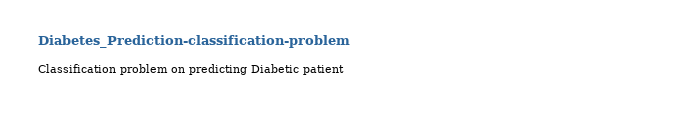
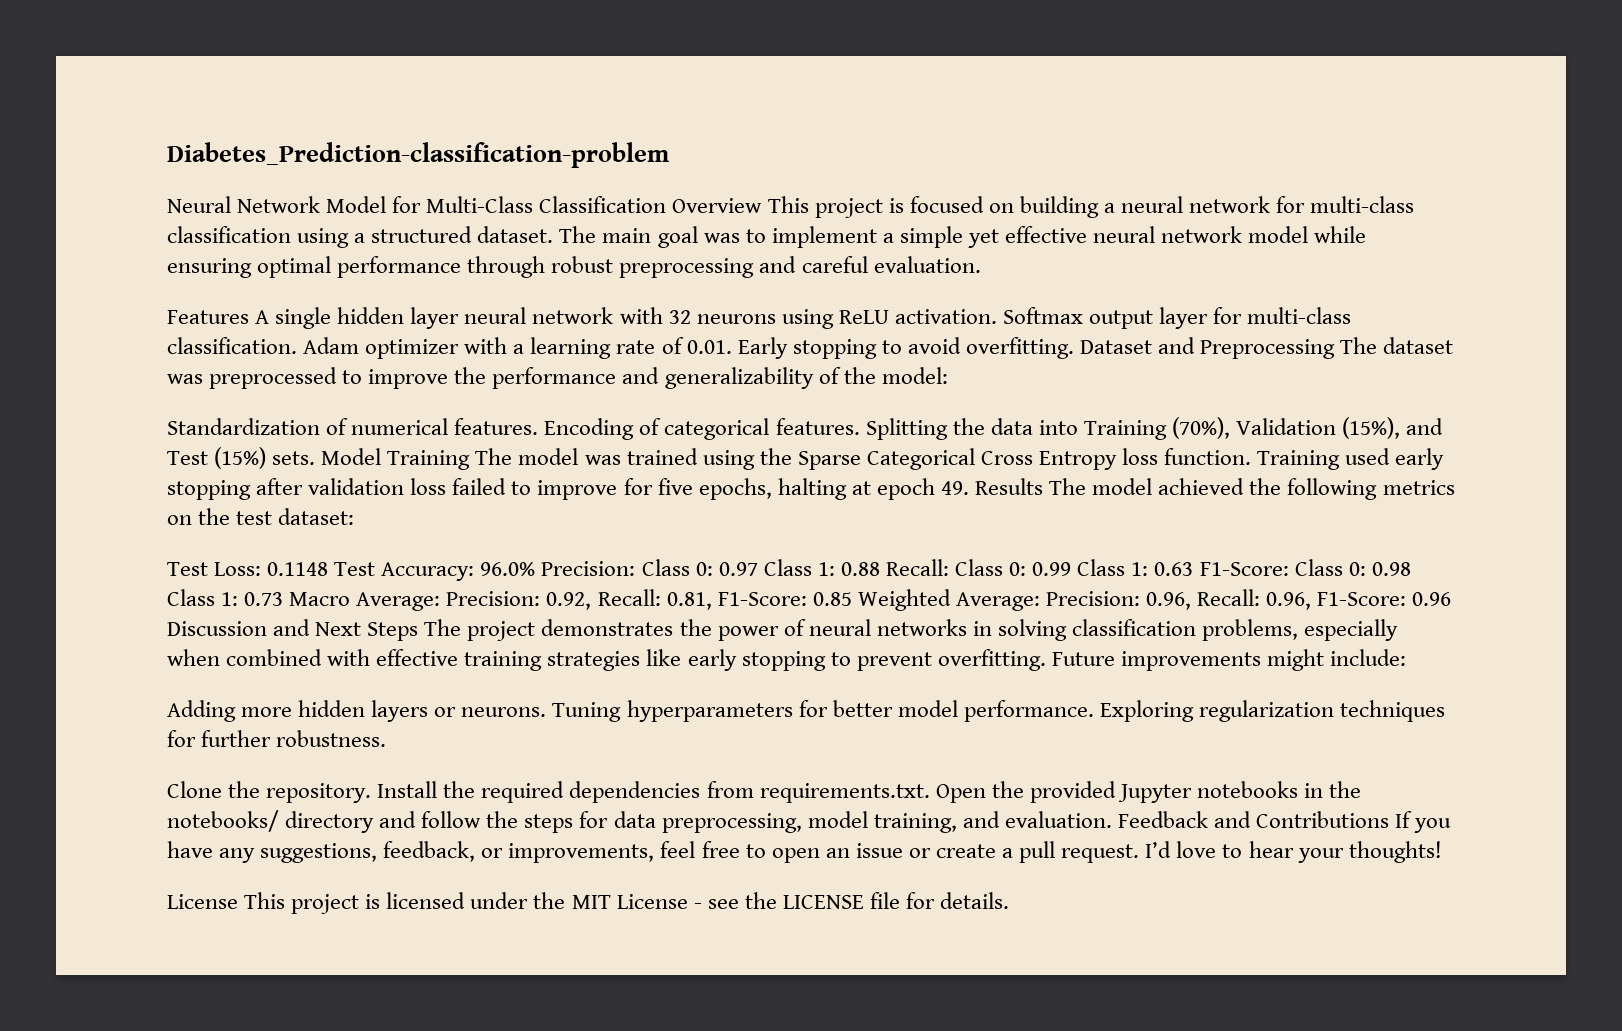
- Classification problem on predicting Diabetic patient
+ Neural Network Model for Multi-Class Classification Overview This project is focused on building a neural network for multi-class classification using a structured dataset. The main goal was to implement a simple yet effective neural network model while ensuring optimal performance through robust preprocessing and careful evaluation.
+ Features A single hidden layer neural network with 32 neurons using ReLU activation. Softmax output layer for multi-class classification. Adam optimizer with a learning rate of 0.01. Early stopping to avoid overfitting. Dataset and Preprocessing The dataset was preprocessed to improve the performance and generalizability of the model:
+ Standardization of numerical features. Encoding of categorical features. Splitting the data into Training (70%), Validation (15%), and Test (15%) sets. Model Training The model was trained using the Sparse Categorical Cross Entropy loss function. Training used early stopping after validation loss failed to improve for five epochs, halting at epoch 49. Results The model achieved the following metrics on the test dataset:
+ Test Loss: 0.1148 Test Accuracy: 96.0% Precision: Class 0: 0.97 Class 1: 0.88 Recall: Class 0: 0.99 Class 1: 0.63 F1-Score: Class 0: 0.98 Class 1: 0.73 Macro Average: Precision: 0.92, Recall: 0.81, F1-Score: 0.85 Weighted Average: Precision: 0.96, Recall: 0.96, F1-Score: 0.96 Discussion and Next Steps The project demonstrates the power of neural networks in solving classification problems, especially when combined with effective training strategies like early stopping to prevent overfitting. Future improvements might include:
+ Adding more hidden layers or neurons. Tuning hyperparameters for better model performance. Exploring regularization techniques for further robustness.
+ Clone the repository. Install the required dependencies from requirements.txt. Open the provided Jupyter notebooks in the notebooks/ directory and follow the steps for data preprocessing, model training, and evaluation. Feedback and Contributions If you have any suggestions, feedback, or improvements, feel free to open an issue or create a pull request. I’d love to hear your thoughts!
+ License This project is licensed under the MIT License - see the LICENSE file for details.

